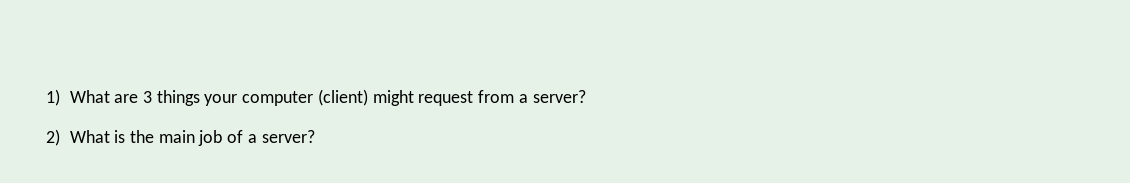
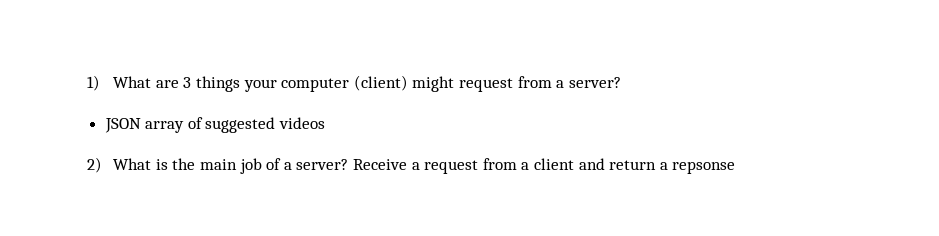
+ JSON array of suggested videos
+ Receive a request from a client and return a repsonse

